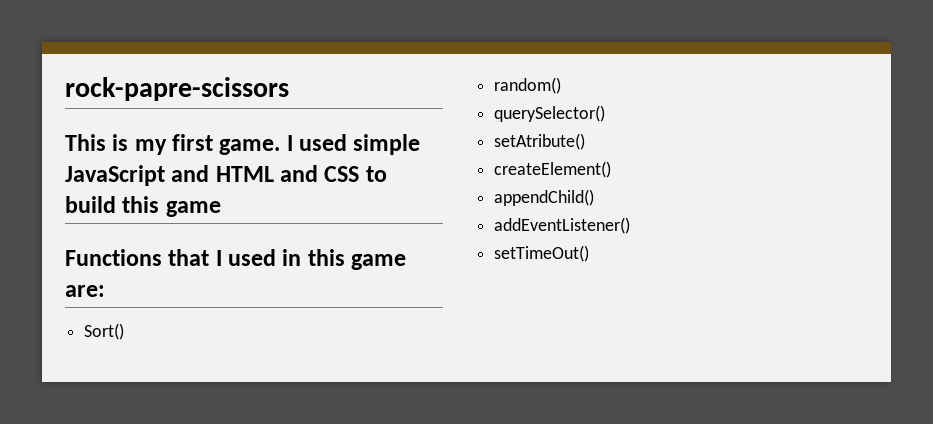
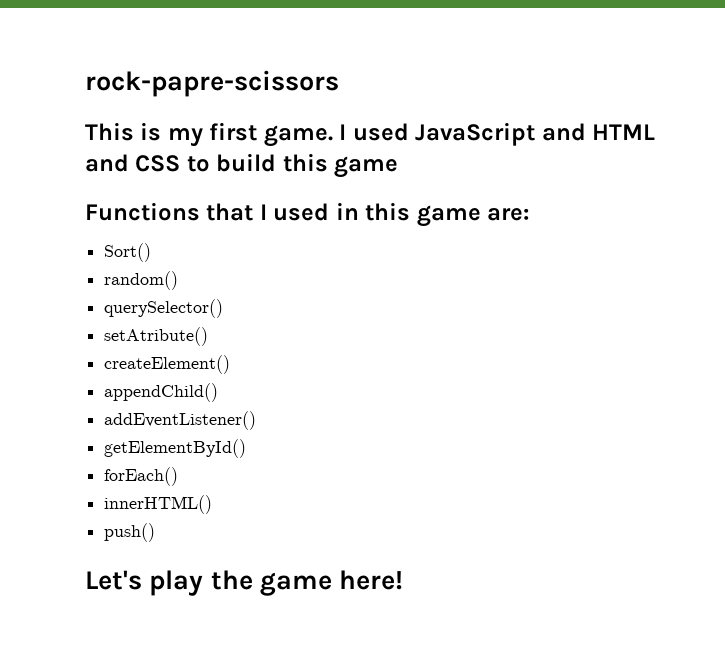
- I used simple JavaScript and HTML and CSS to build this game
+ I used JavaScript and HTML and CSS to build this game
- setTimeOut()
+ getElementById()
+ forEach()
+ innerHTML()
+ push()
+ Let's play the game here!

